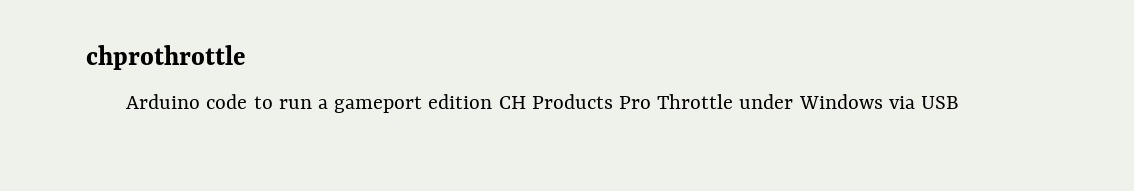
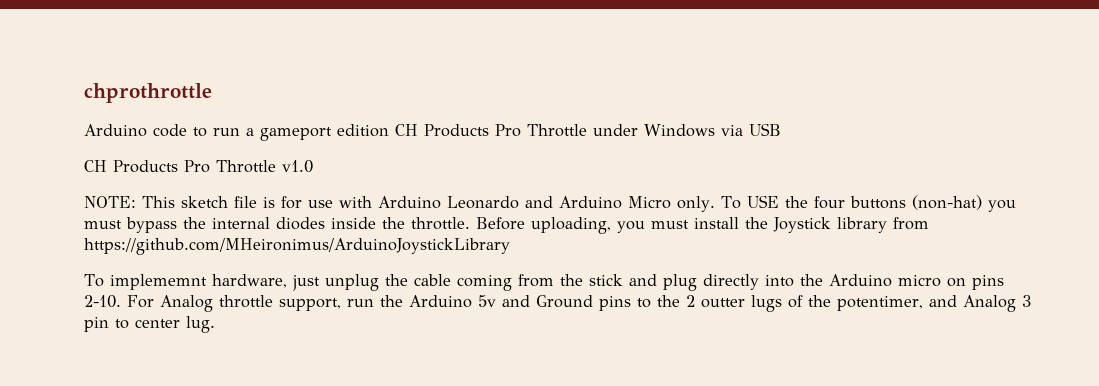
+ CH Products Pro Throttle v1.0
+ NOTE: This sketch file is for use with Arduino Leonardo and Arduino Micro only. To USE the four buttons (non-hat) you must bypass the internal diodes inside the throttle. Before uploading, you must install the Joystick library from https://github.com/MHeironimus/ArduinoJoystickLibrary
+ To implememnt hardware, just unplug the cable coming from the stick and plug directly into the Arduino micro on pins 2-10. For Analog throttle support, run the Arduino 5v and Ground pins to the 2 outter lugs of the potentimer, and Analog 3 pin to center lug.

